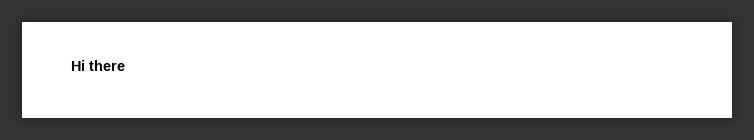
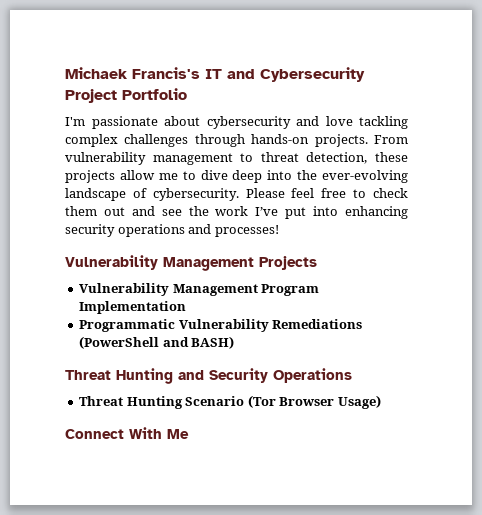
- Hi there
+ Michaek Francis's IT and Cybersecurity Project Portfolio
+ I'm passionate about cybersecurity and love tackling complex challenges through hands-on projects. From vulnerability management to threat detection, these projects allow me to dive deep into the ever-evolving landscape of cybersecurity. Please feel free to check them out and see the work I’ve put into enhancing security operations and processes!
+ Vulnerability Management Projects
+ Vulnerability Management Program Implementation
+ Programmatic Vulnerability Remediations (PowerShell and BASH)
+ Threat Hunting and Security Operations
+ Threat Hunting Scenario (Tor Browser Usage)
+ Connect With Me

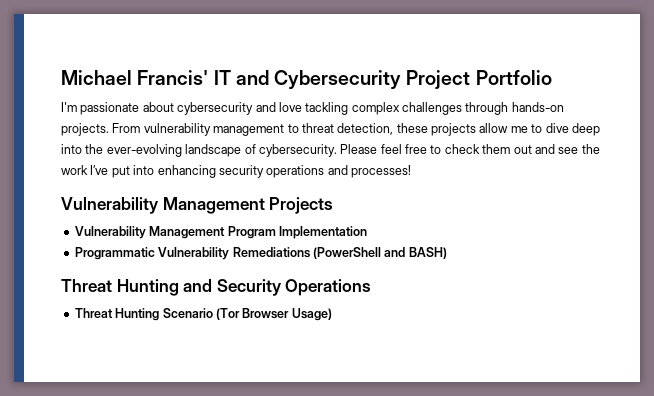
- Michaek Francis's IT and Cybersecurity Project Portfolio
+ Michael Francis' IT and Cybersecurity Project Portfolio
- Connect With Me

